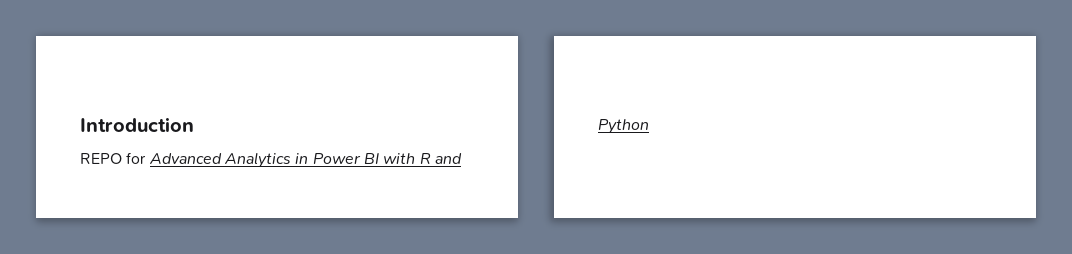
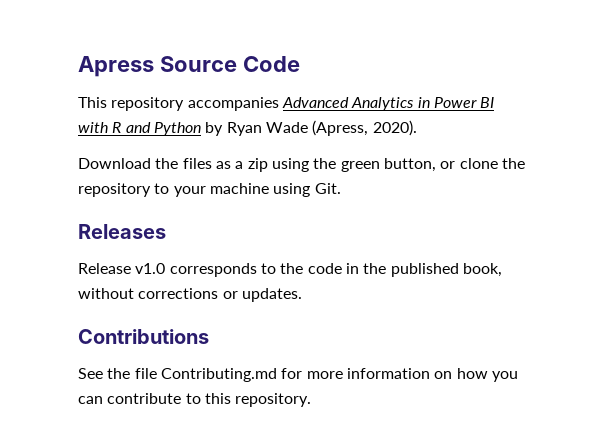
- Introduction
- REPO for Advanced Analytics in Power BI with R and Python
+ Apress Source Code
+ This repository accompanies Advanced Analytics in Power BI with R and Python by Ryan Wade (Apress, 2020).
+ Download the files as a zip using the green button, or clone the repository to your machine using Git.
+ Releases
+ Release v1.0 corresponds to the code in the published book, without corrections or updates.
+ Contributions
+ See the file Contributing.md for more information on how you can contribute to this repository.

